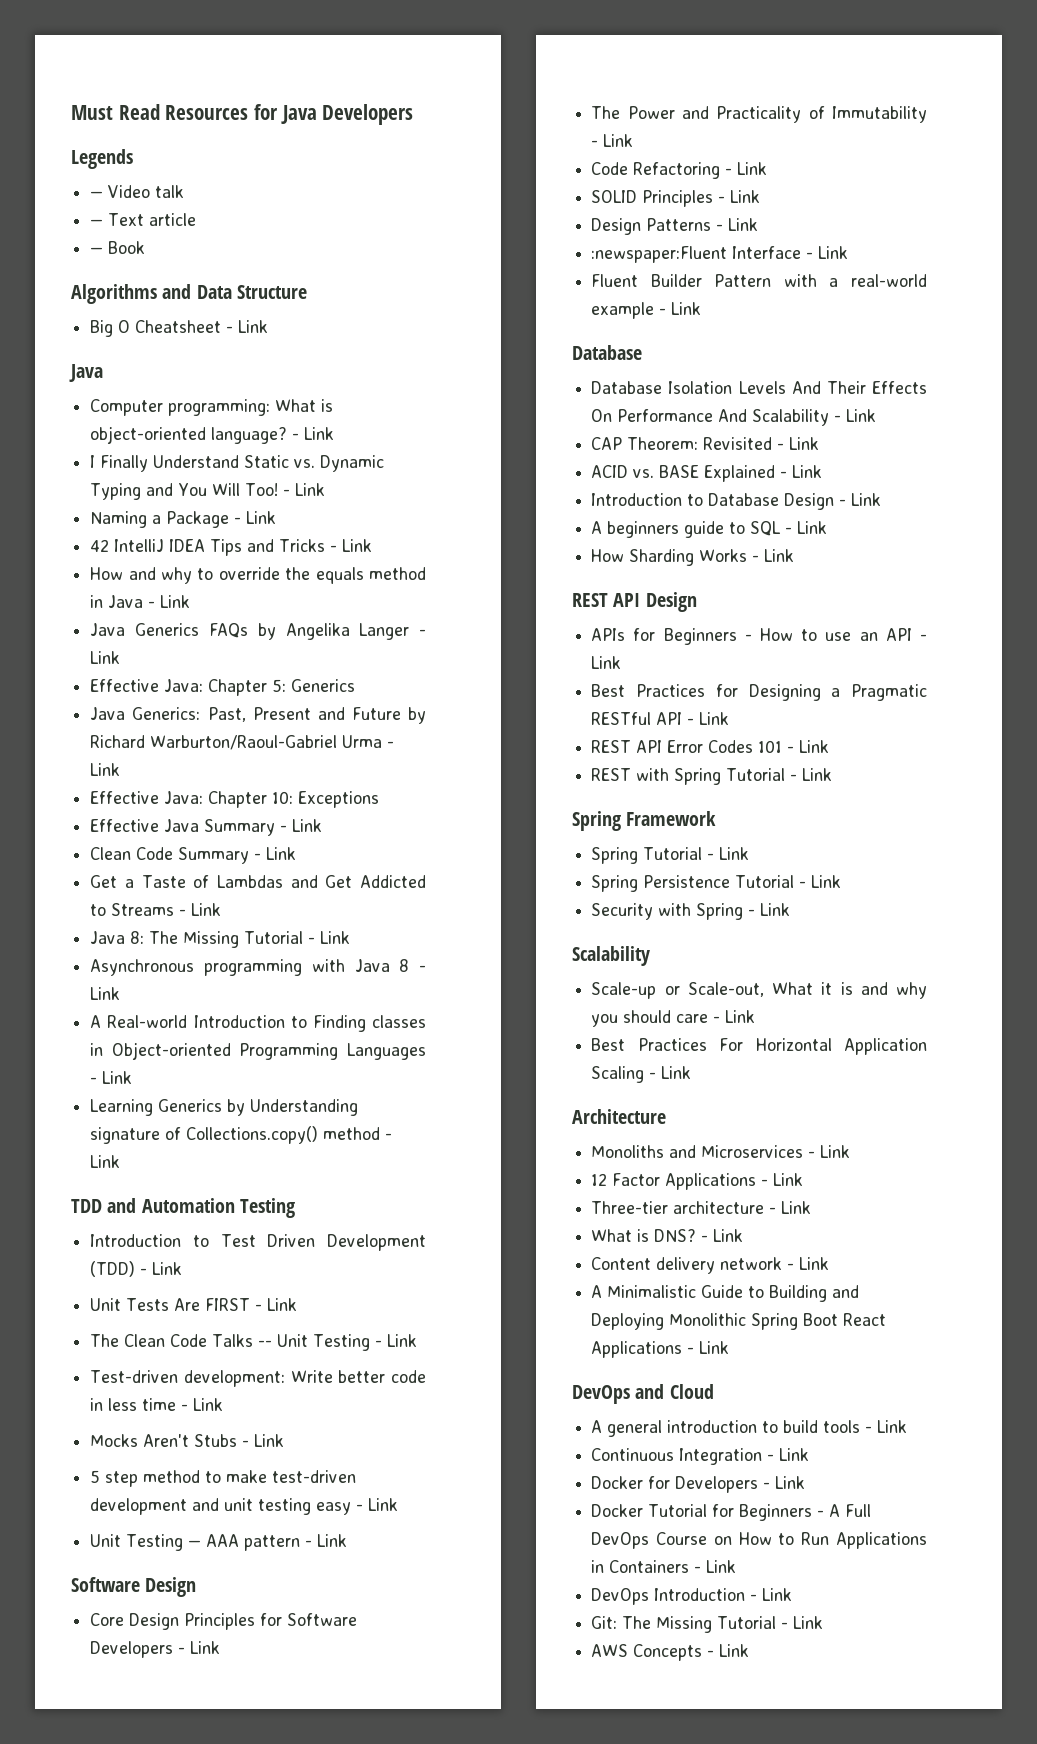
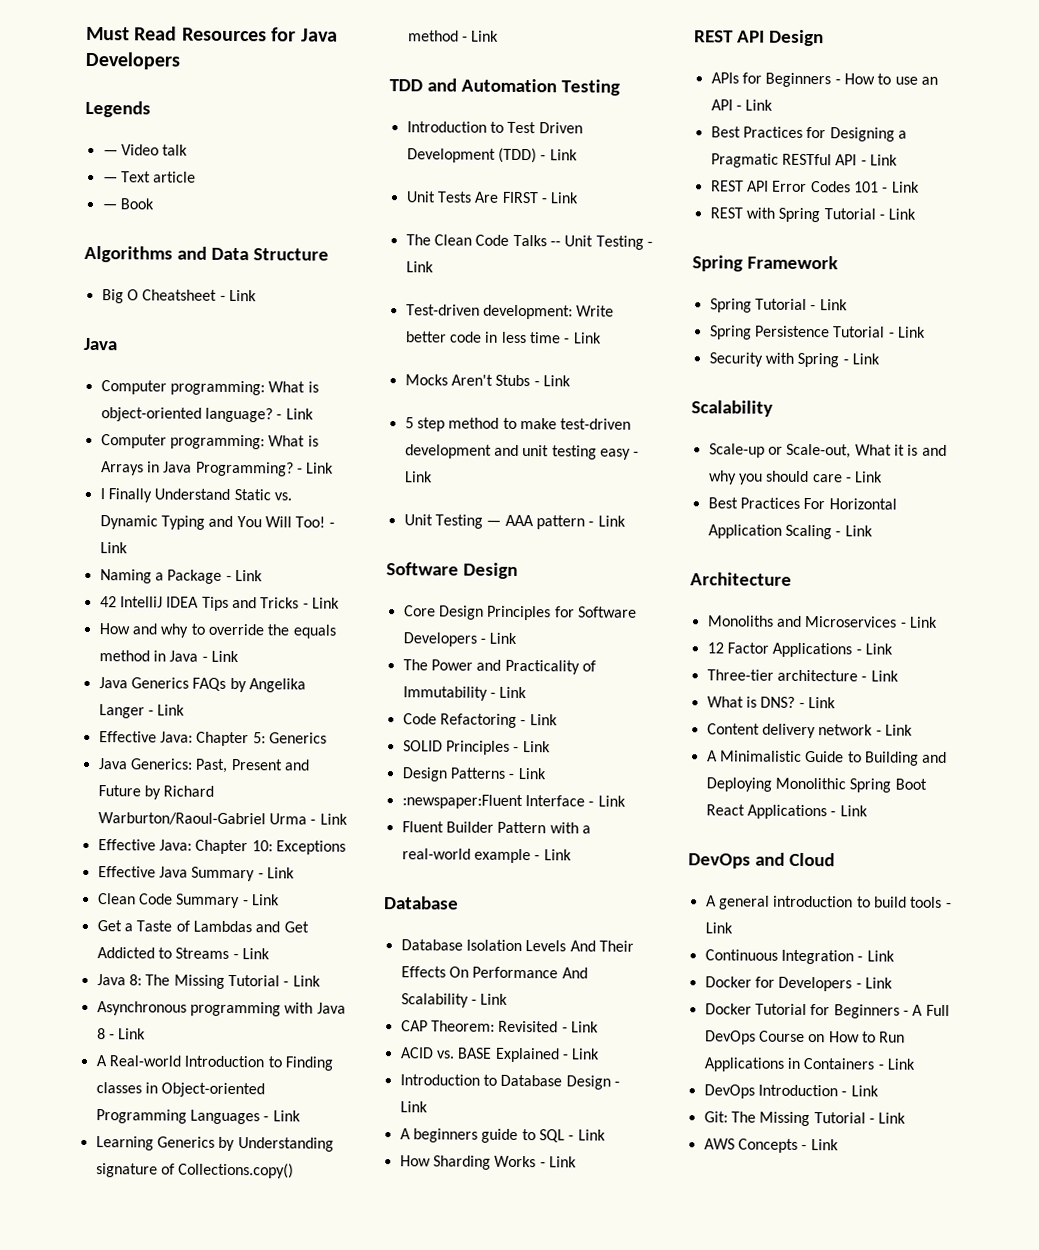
+ Computer programming: What is Arrays in Java Programming? - Link

